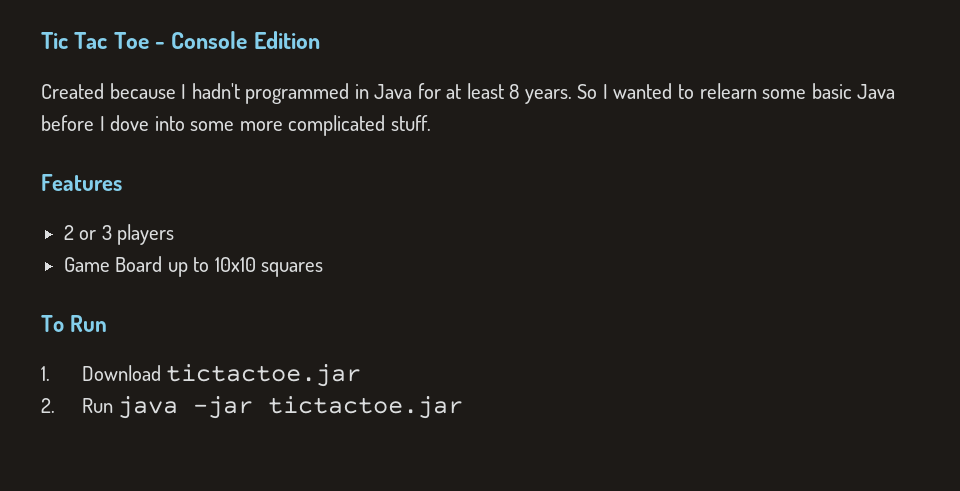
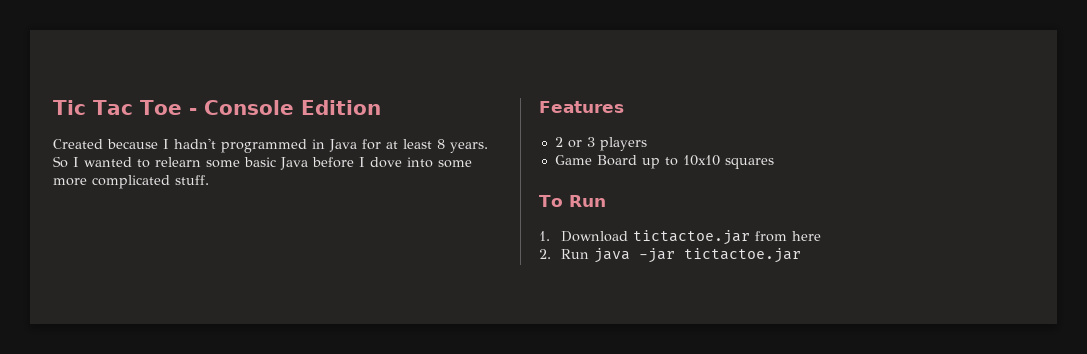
- 1. Download tictactoe.jar
+ 1. Download tictactoe.jar from here

